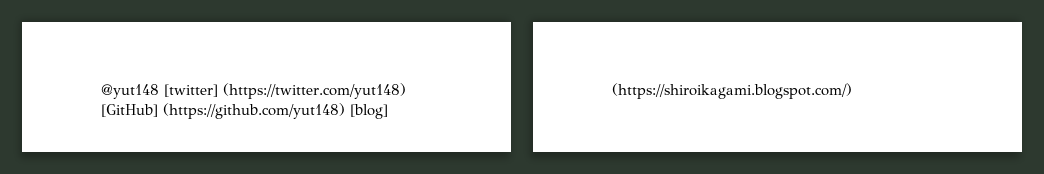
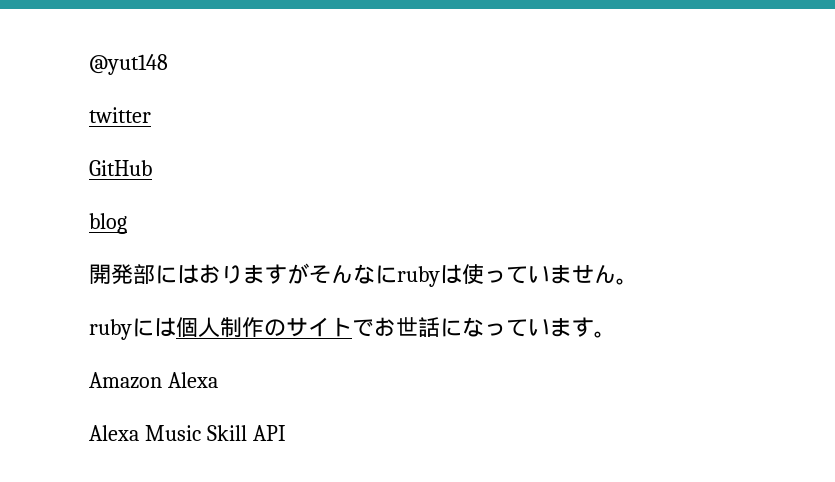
- @yut148 [twitter] (https://twitter.com/yut148) [GitHub] (https://github.com/yut148) [blog] (https://shiroikagami.blogspot.com/)
+ @yut148
+ twitter
+ GitHub
+ blog
+ 開発部にはおりますがそんなにrubyは使っていません。
+ rubyには個人制作のサイトでお世話になっています。
+ Amazon Alexa
+ Alexa Music Skill API

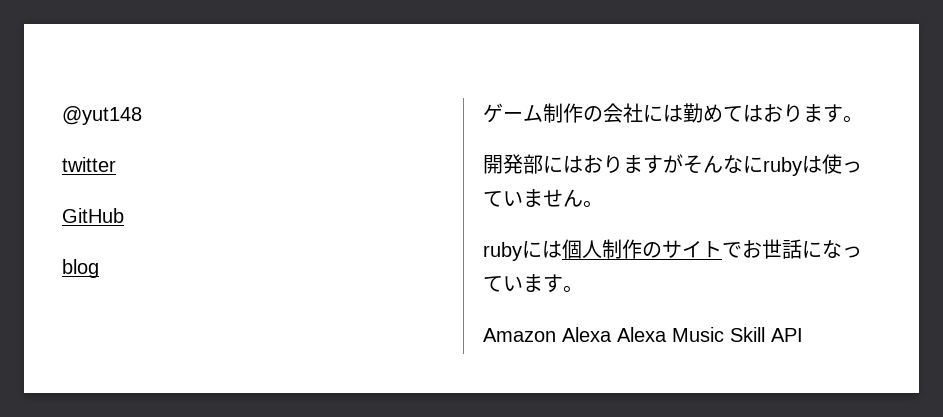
+ ゲーム制作の会社には勤めてはおります。
- Amazon Alexa
- Alexa Music Skill API
+ Amazon Alexa Alexa Music Skill API

